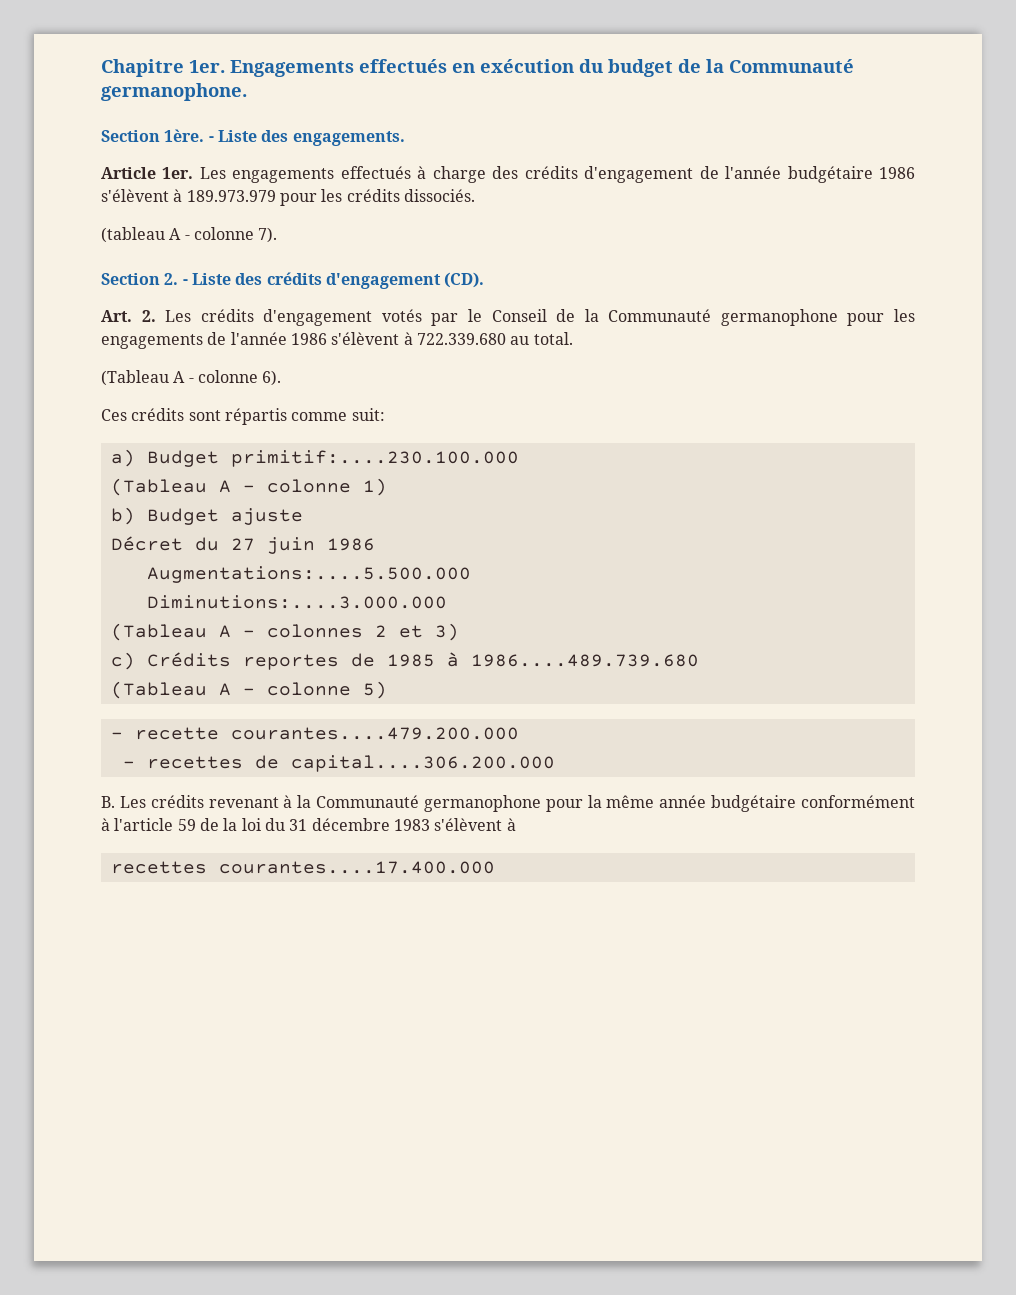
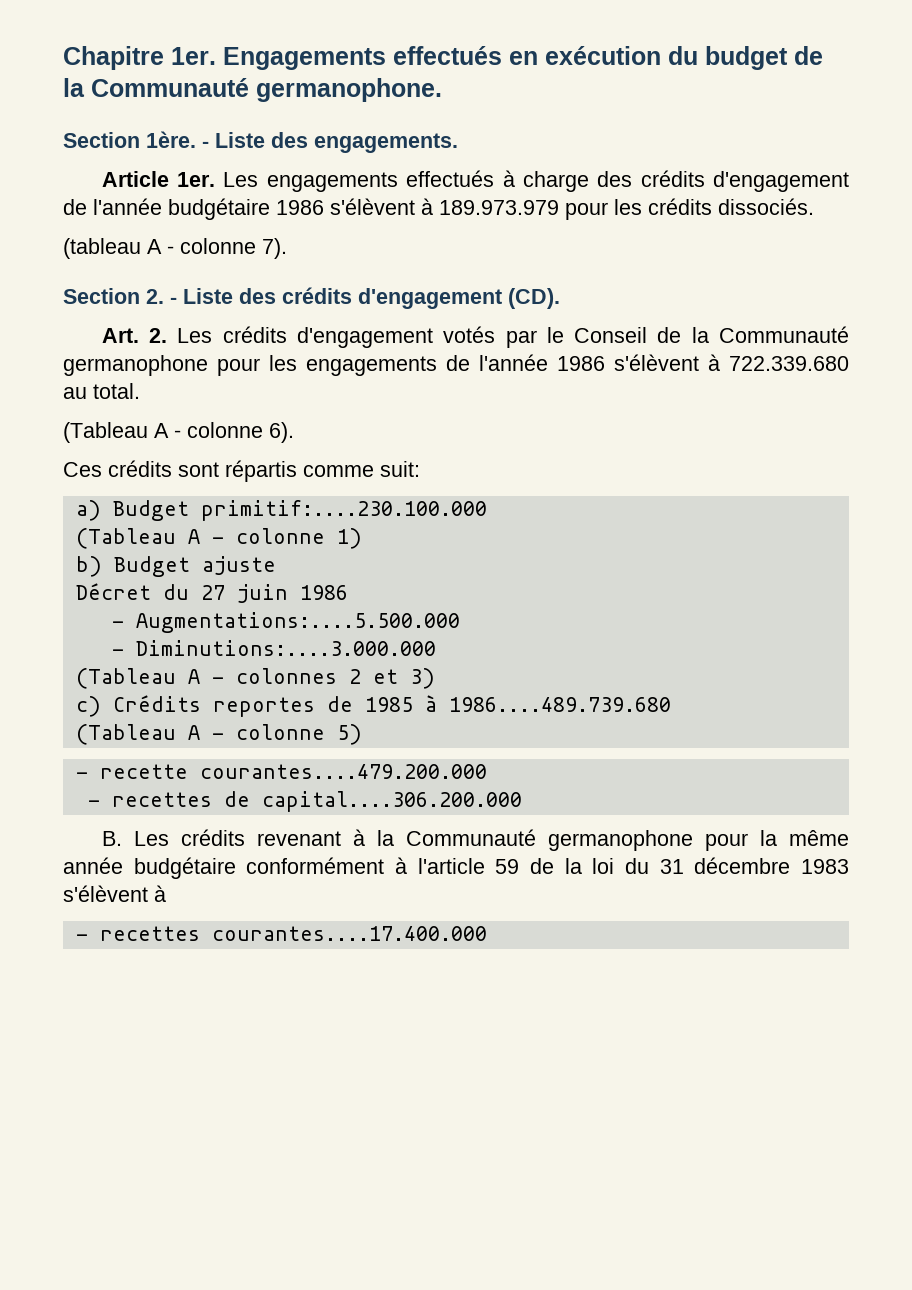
- Augmentations:....5.500.000
+ - Augmentations:....5.500.000
- Diminutions:....3.000.000
+ - Diminutions:....3.000.000
- recettes courantes....17.400.000
+ - recettes courantes....17.400.000

